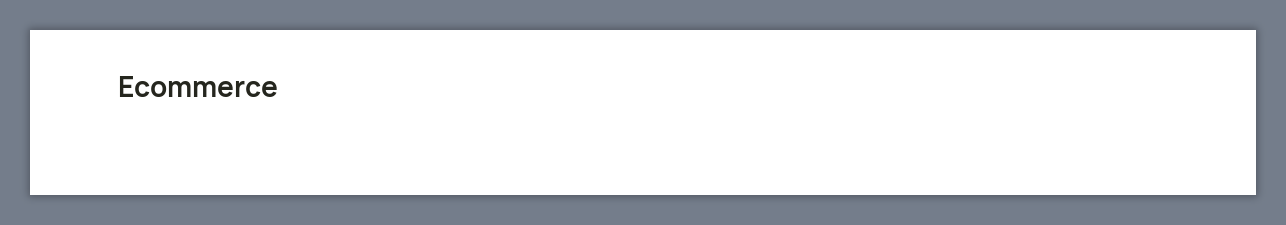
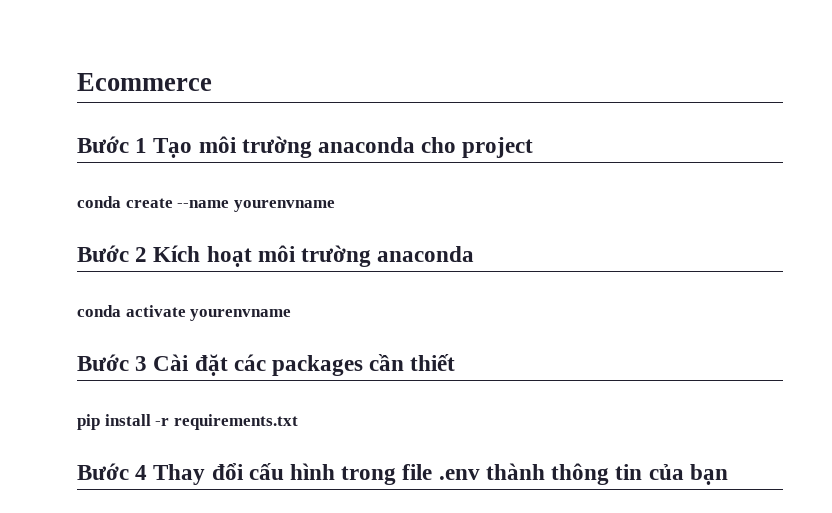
+ Bước 1 Tạo môi trường anaconda cho project
+ conda create --name yourenvname
+ Bước 2 Kích hoạt môi trường anaconda
+ conda activate yourenvname
+ Bước 3 Cài đặt các packages cần thiết
+ pip install -r requirements.txt
+ Bước 4 Thay đổi cấu hình trong file .env thành thông tin của bạn

